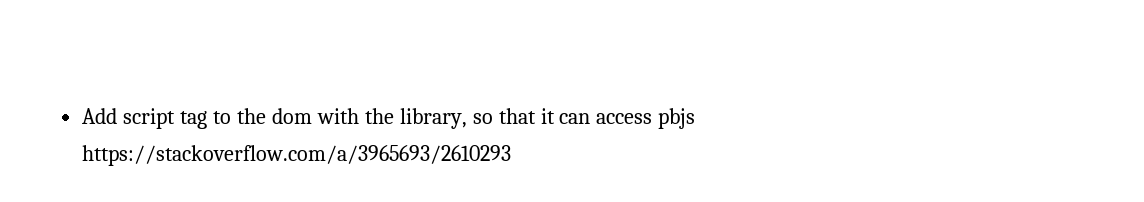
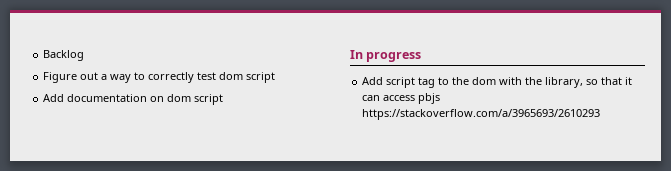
+ Backlog
+ Figure out a way to correctly test dom script
+ Add documentation on dom script
+ In progress

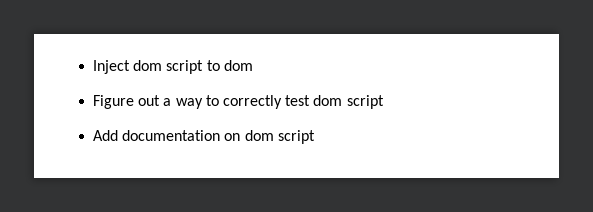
- Backlog
+ Inject dom script to dom
- In progress
- Add script tag to the dom with the library, so that it can access pbjs https://stackoverflow.com/a/3965693/2610293

